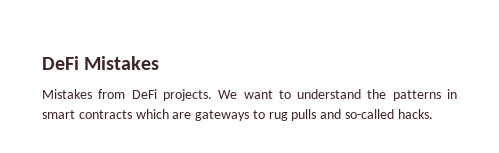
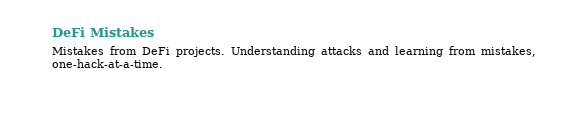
- We want to understand the patterns in smart contracts which are gateways to rug pulls and so-called hacks.
+ Understanding attacks and learning from mistakes, one-hack-at-a-time.

